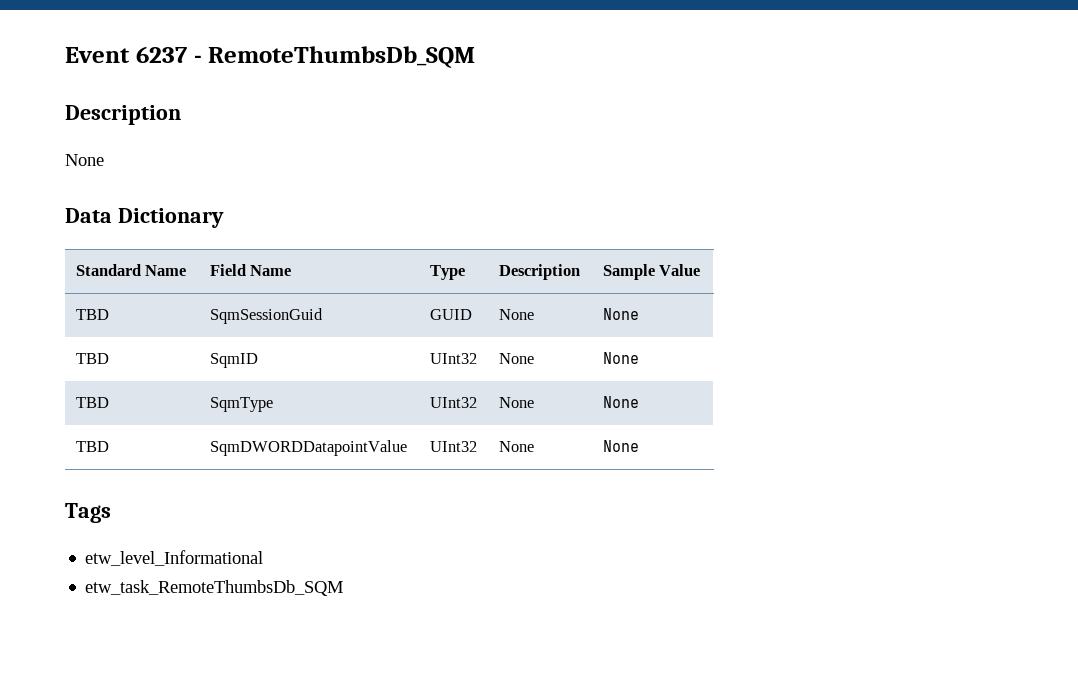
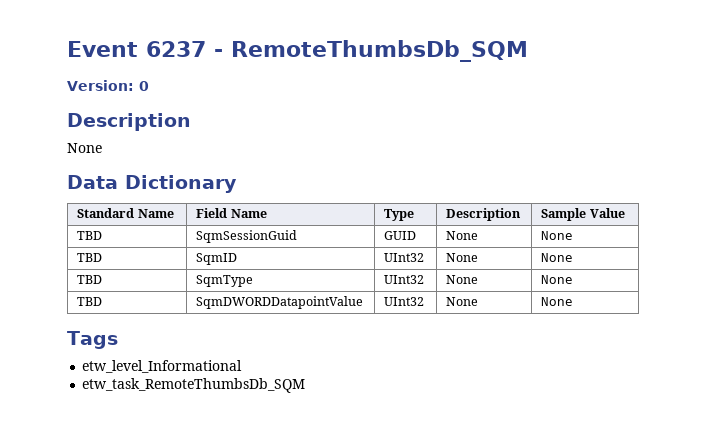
+ Version: 0

